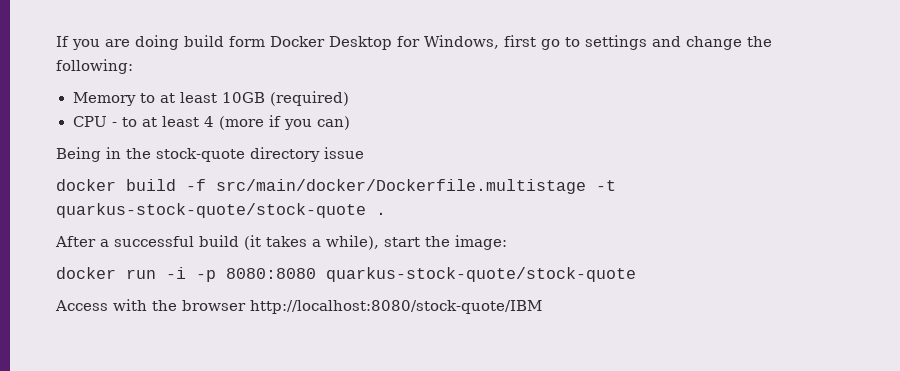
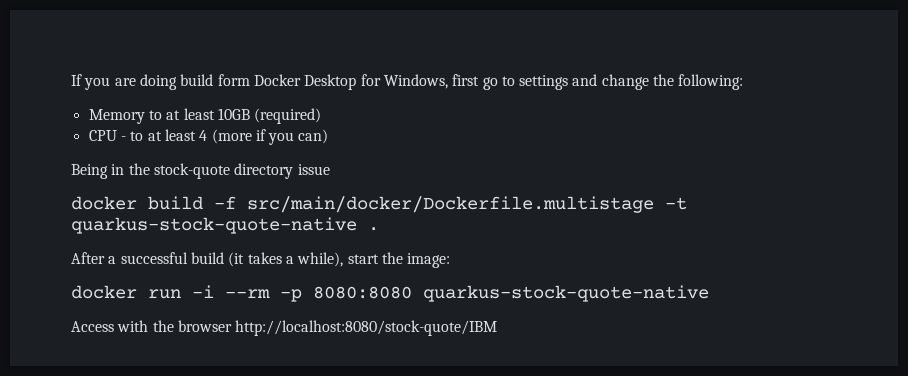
- docker build -f src/main/docker/Dockerfile.multistage -t quarkus-stock-quote/stock-quote .
+ docker build -f src/main/docker/Dockerfile.multistage -t quarkus-stock-quote-native .
- docker run -i -p 8080:8080 quarkus-stock-quote/stock-quote
+ docker run -i --rm -p 8080:8080 quarkus-stock-quote-native

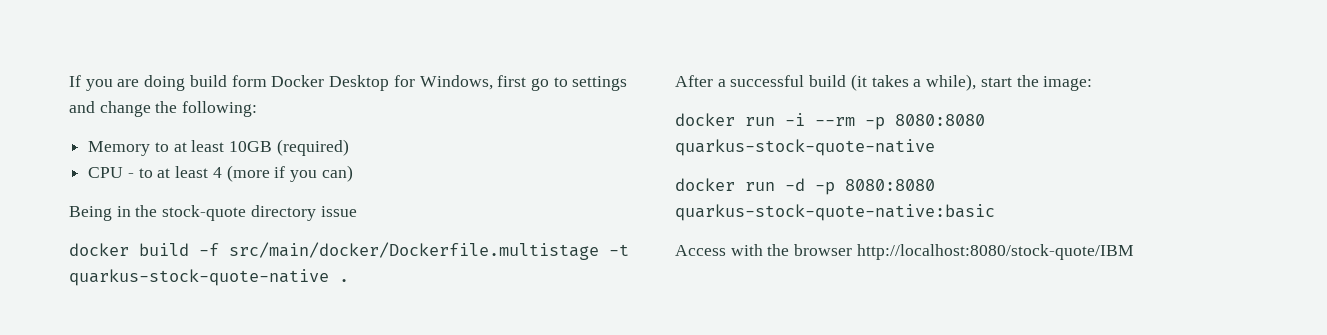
+ docker run -d -p 8080:8080 quarkus-stock-quote-native:basic

